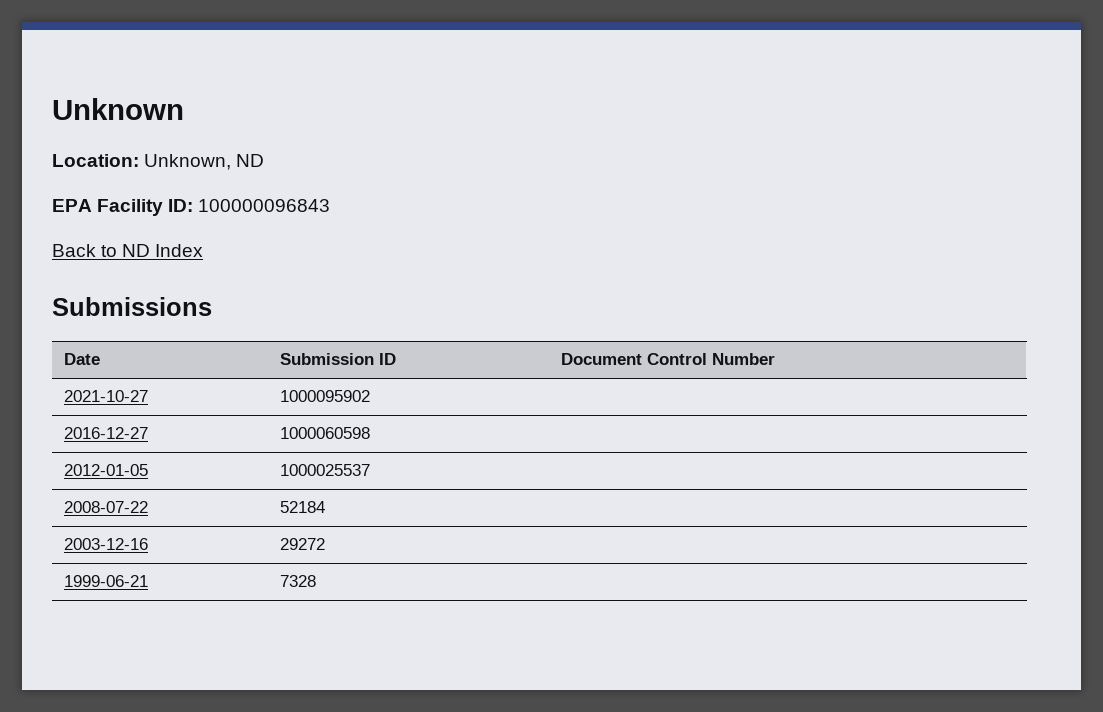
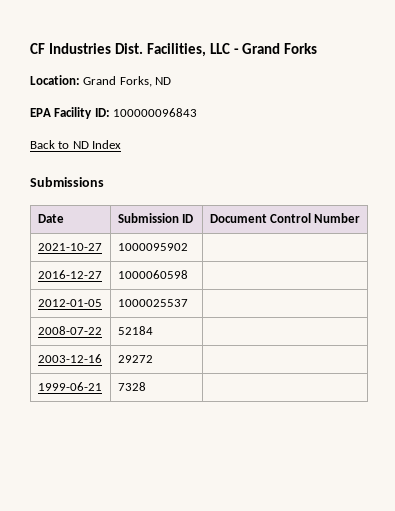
- Unknown
+ CF Industries Dist. Facilities, LLC - Grand Forks
- Location: Unknown, ND
+ Location: Grand Forks, ND

